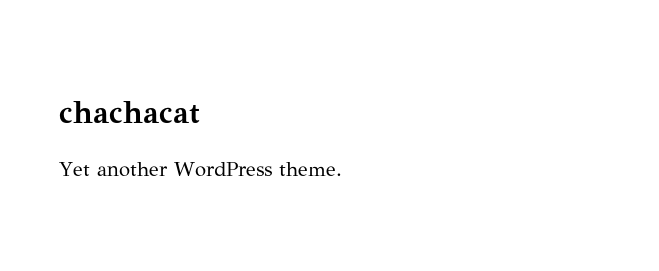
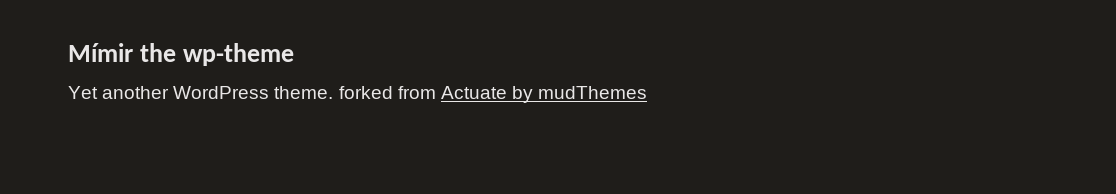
- chachacat
+ Mímir the wp-theme
- Yet another WordPress theme.
+ Yet another WordPress theme. forked from Actuate by mudThemes

